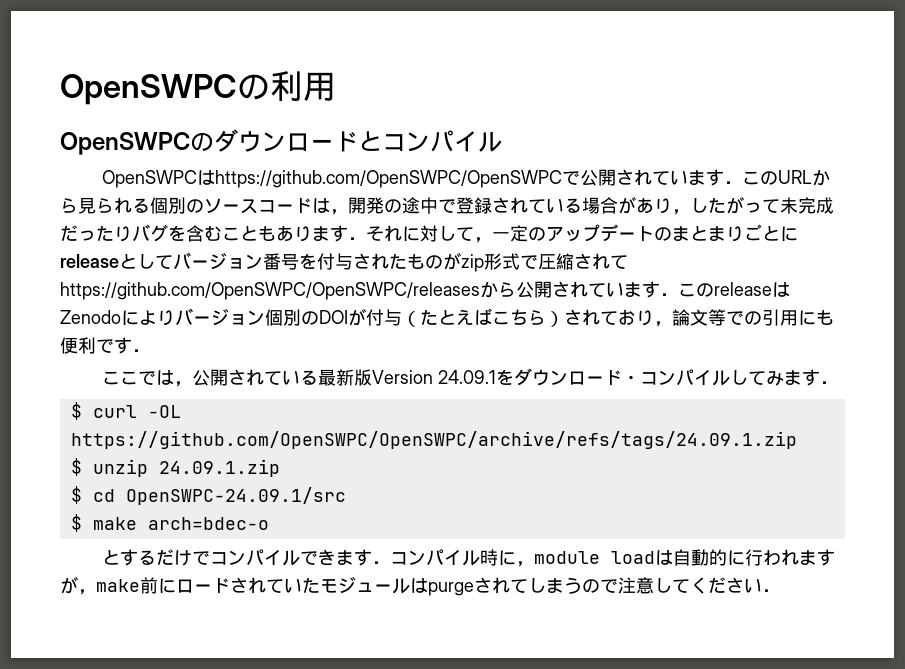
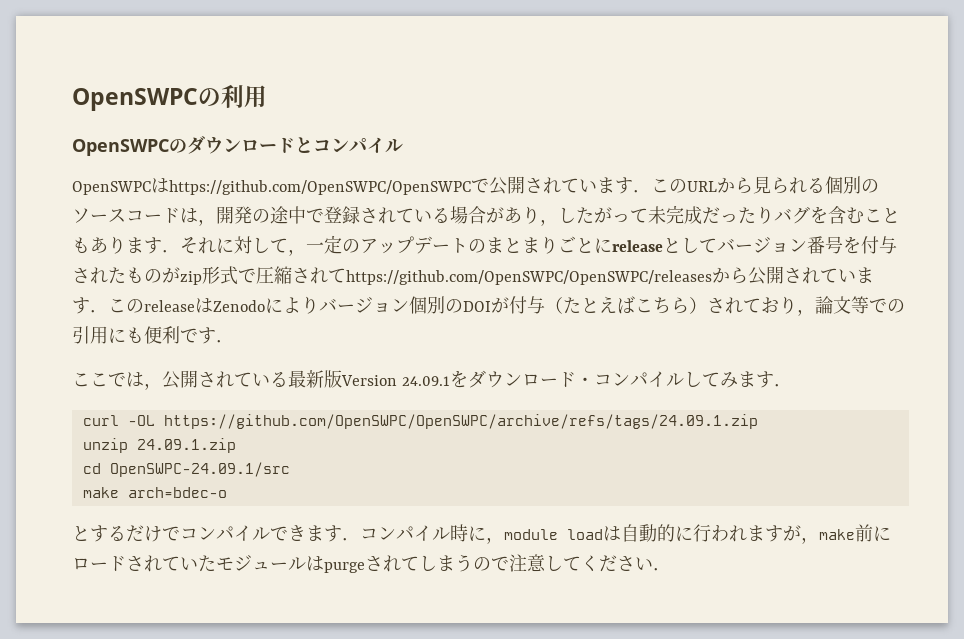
- $ curl -OL https://github.com/OpenSWPC/OpenSWPC/archive/refs/tags/24.09.1.zip
+ curl -OL https://github.com/OpenSWPC/OpenSWPC/archive/refs/tags/24.09.1.zip
- $ unzip 24.09.1.zip
+ unzip 24.09.1.zip
- $ cd OpenSWPC-24.09.1/src
+ cd OpenSWPC-24.09.1/src
- $ make arch=bdec-o
+ make arch=bdec-o

